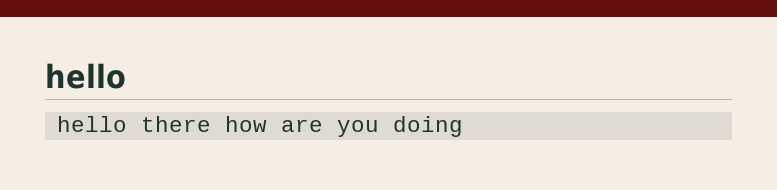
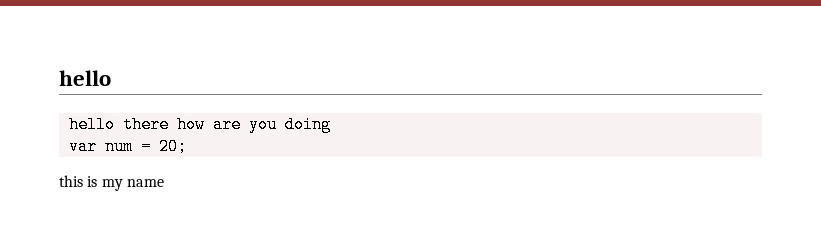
+ var num = 20;
+ this is my name

